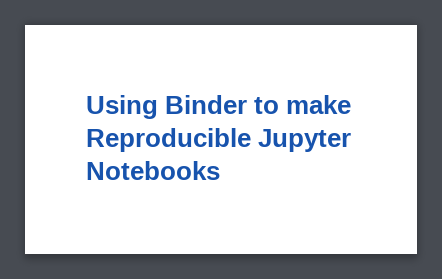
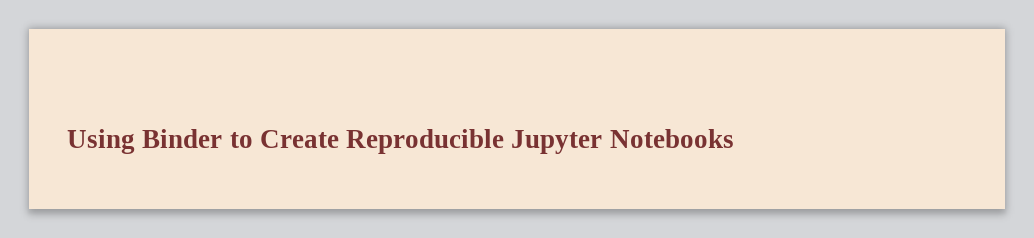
- Using Binder to make Reproducible Jupyter Notebooks
+ Using Binder to Create Reproducible Jupyter Notebooks

